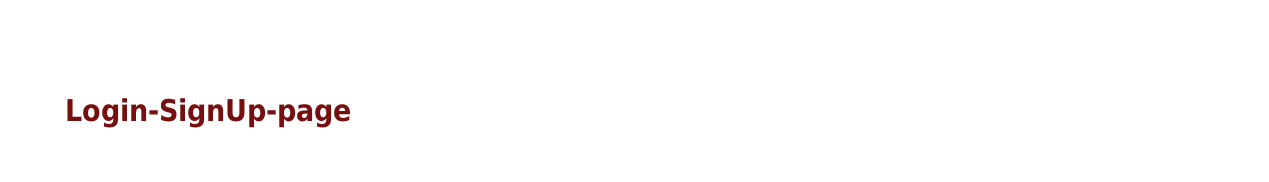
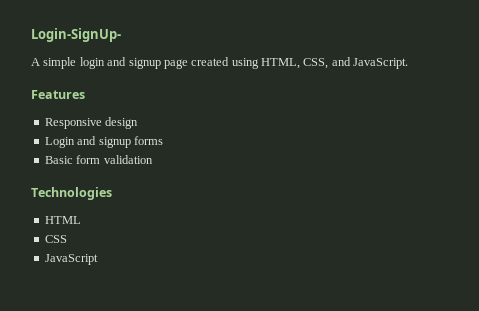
- Login-SignUp-page
+ Login-SignUp-
+ A simple login and signup page created using HTML, CSS, and JavaScript.
+ Features
+ Responsive design
+ Login and signup forms
+ Basic form validation
+ Technologies
+ HTML
+ CSS
+ JavaScript

